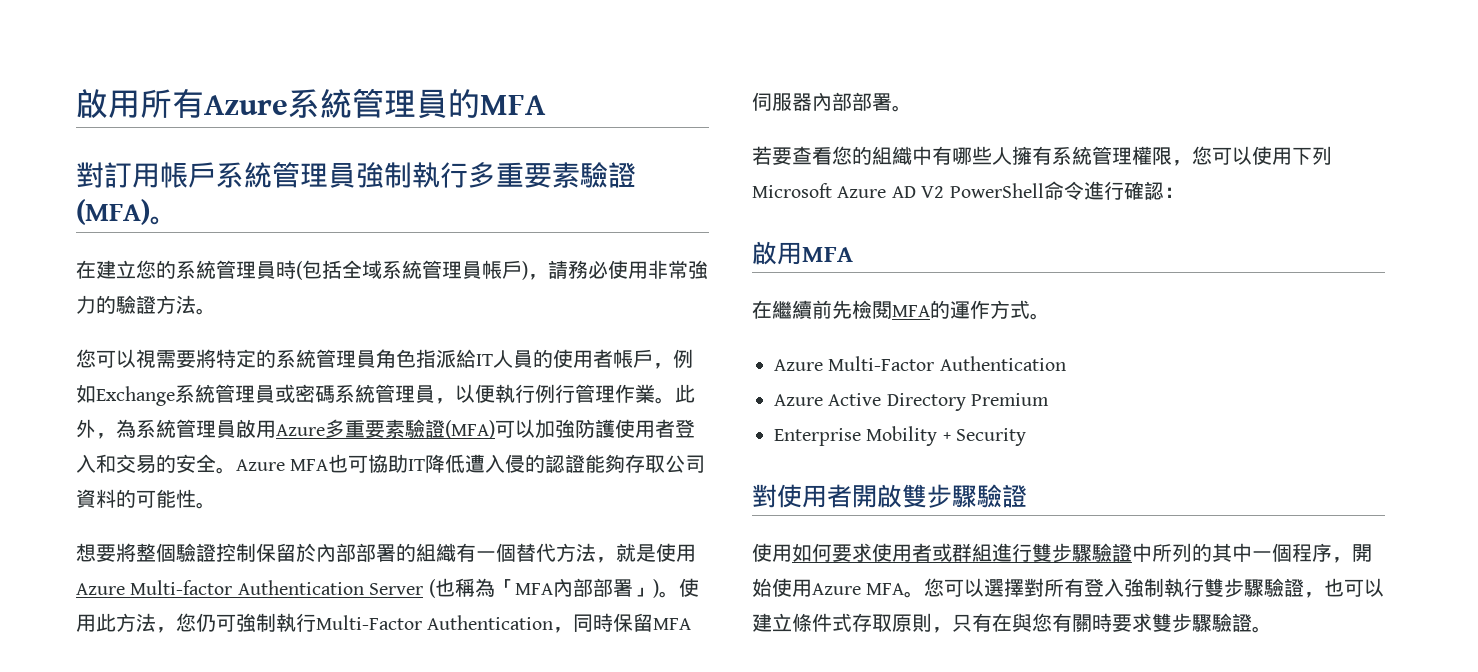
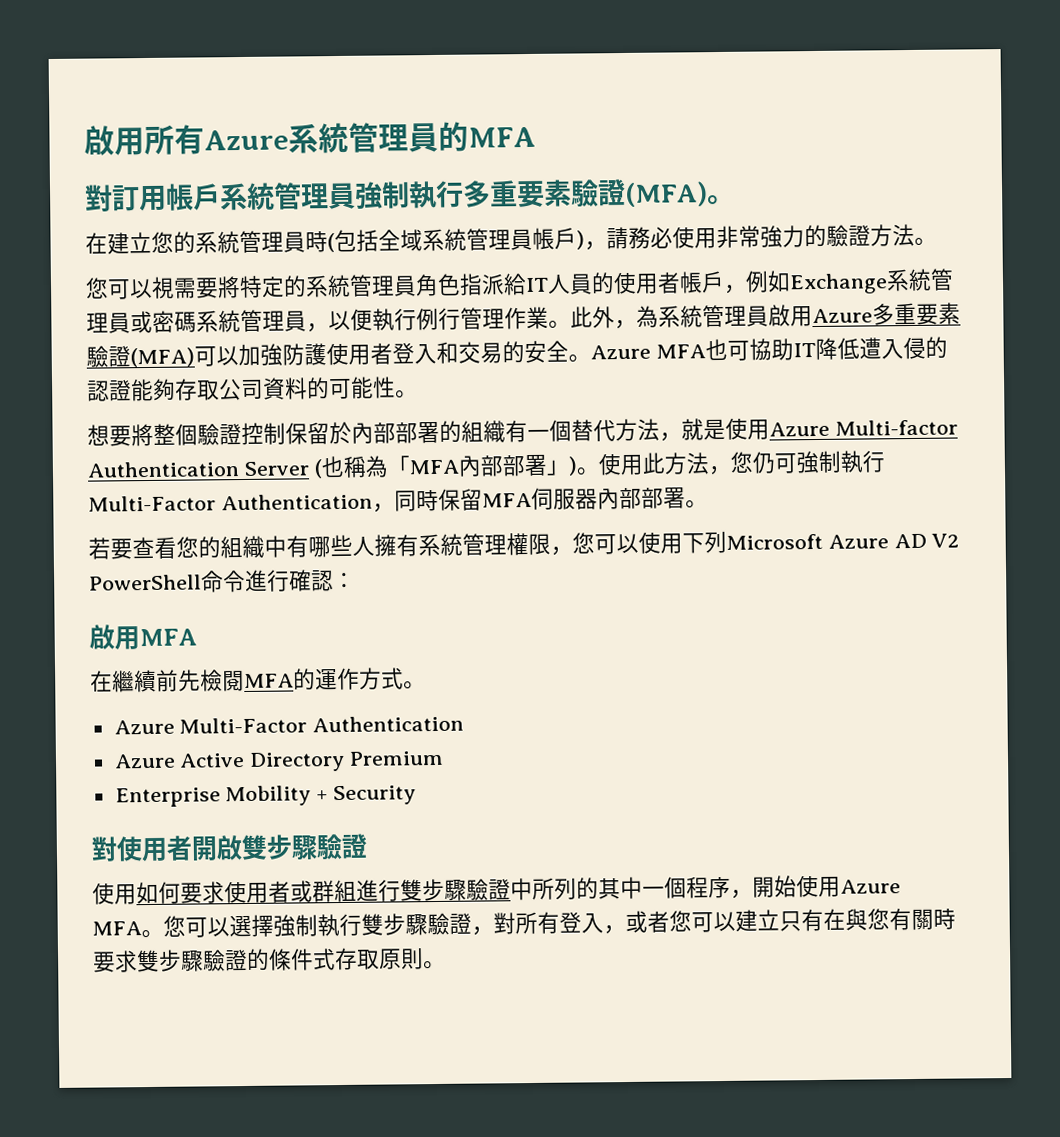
- 您可以選擇對所有登入強制執行雙步驟驗證，也可以建立條件式存取原則，只有在與您有關時要求雙步驟驗證。
+ 您可以選擇強制執行雙步驟驗證，對所有登入，或者您可以建立只有在與您有關時要求雙步驟驗證的條件式存取原則。

